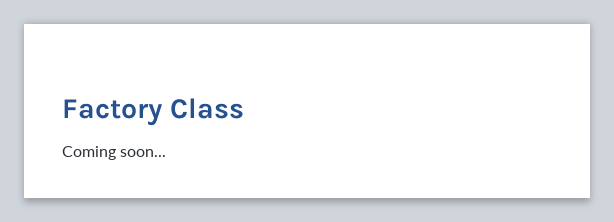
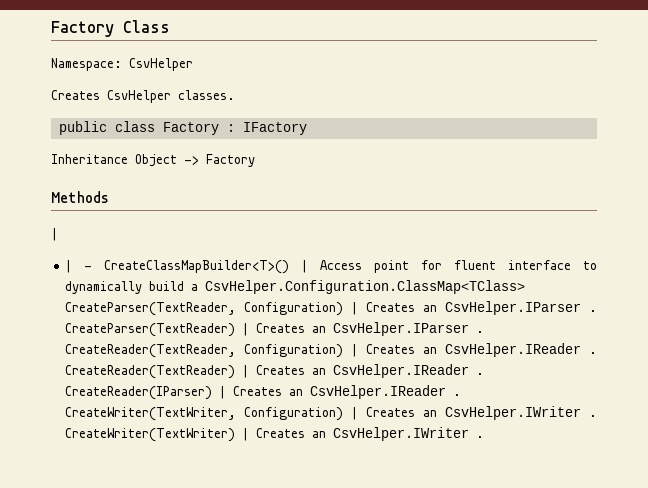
- Coming soon...
+ Namespace: CsvHelper
+ Creates CsvHelper classes.
+ public class Factory : IFactory
+ Inheritance Object -> Factory
+ Methods
+ |
+ | - CreateClassMapBuilder<T>() | Access point for fluent interface to dynamically build a CsvHelper.Configuration.ClassMap<TClass> CreateParser(TextReader, Configuration) | Creates an CsvHelper.IParser . CreateParser(TextReader) | Creates an CsvHelper.IParser . CreateReader(TextReader, Configuration) | Creates an CsvHelper.IReader . CreateReader(TextReader) | Creates an CsvHelper.IReader . CreateReader(IParser) | Creates an CsvHelper.IReader . CreateWriter(TextWriter, Configuration) | Creates an CsvHelper.IWriter . CreateWriter(TextWriter) | Creates an CsvHelper.IWriter .

